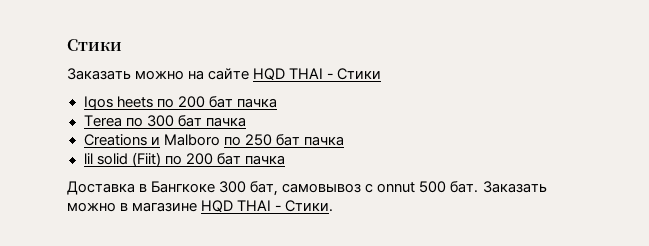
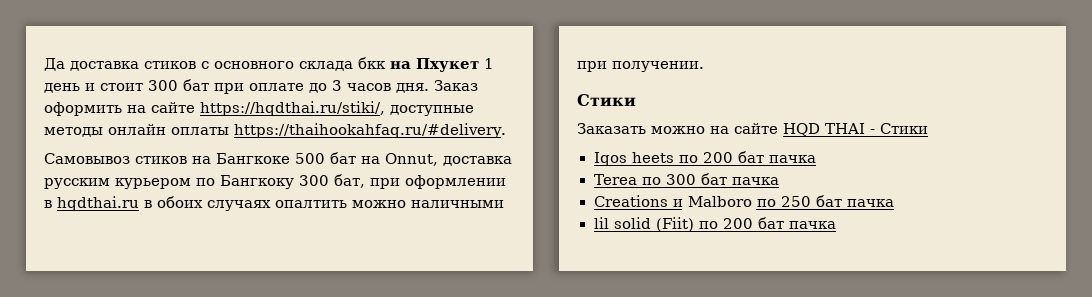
+ Да доставка стиков с основного склада бкк на Пхукет 1 день и стоит 300 бат при оплате до 3 часов дня. Заказ оформить на сайте https://hqdthai.ru/stiki/, доступные методы онлайн оплаты https://thaihookahfaq.ru/#delivery.
+ Самовывоз стиков на Бангкоке 500 бат на Onnut, доставка русским курьером по Бангкоку 300 бат, при оформлении в hqdthai.ru в обоих случаях опалтить можно наличными при получении.
- Доставка в Бангкоке 300 бат, самовывоз с onnut 500 бат. Заказать можно в магазине HQD THAI - Стики.

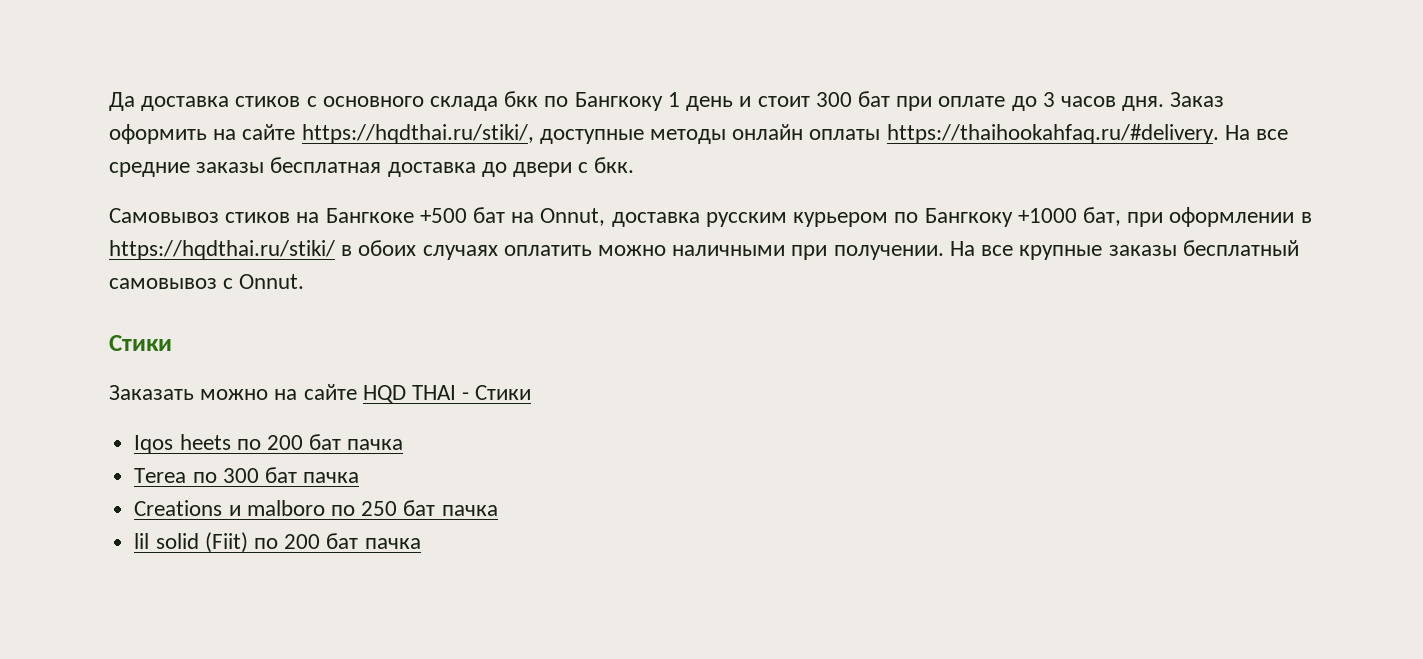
- Да доставка стиков с основного склада бкк на Пхукет 1 день и стоит 300 бат при оплате до 3 часов дня.
+ Да доставка стиков с основного склада бкк по Бангкоку 1 день и стоит 300 бат при оплате до 3 часов дня.
- Заказ оформить на сайте https://hqdthai.ru/stiki/, доступные методы онлайн оплаты https://thaihookahfaq.ru/#delivery.
+ Заказ оформить на сайте https://hqdthai.ru/stiki/, доступные методы онлайн оплаты https://thaihookahfaq.ru/#delivery. На все средние заказы бесплатная доставка до двери с бкк.
- Самовывоз стиков на Бангкоке 500 бат на Onnut, доставка русским курьером по Бангкоку 300 бат, при оформлении в hqdthai.ru в обоих случаях опалтить можно наличными при получении.
+ Самовывоз стиков на Бангкоке +500 бат на Onnut, доставка русским курьером по Бангкоку +1000 бат, при оформлении в https://hqdthai.ru/stiki/ в обоих случаях оплатить можно наличными при получении. На все крупные заказы бесплатный самовывоз с Onnut.
- Creations и Malboro по 250 бат пачка
+ Creations и malboro по 250 бат пачка

